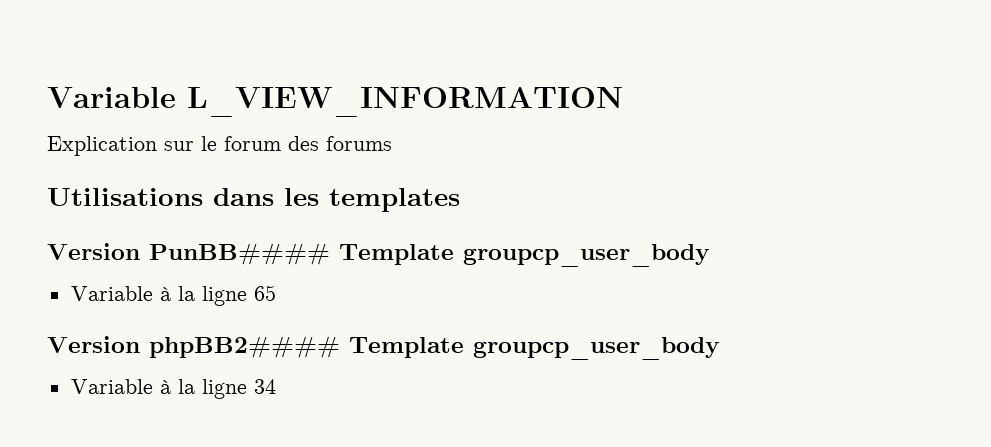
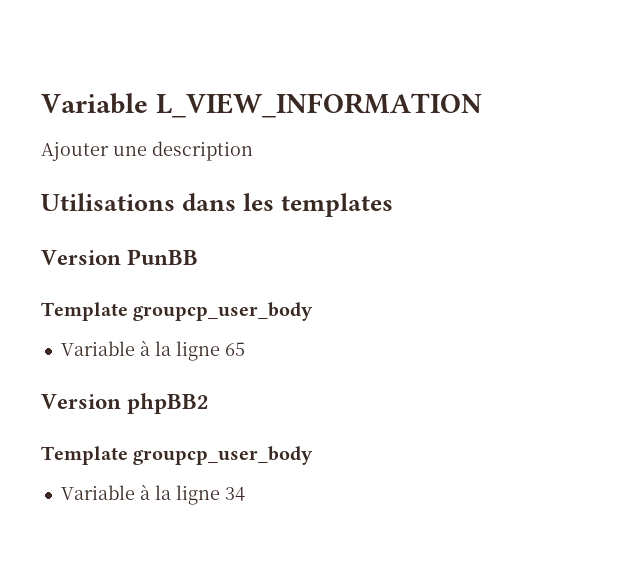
- Explication sur le forum des forums
+ Ajouter une description
- Version PunBB#### Template groupcp_user_body
+ Version PunBB
+ Template groupcp_user_body
- Version phpBB2#### Template groupcp_user_body
+ Version phpBB2
+ Template groupcp_user_body

